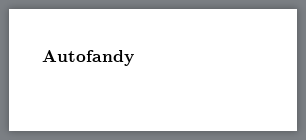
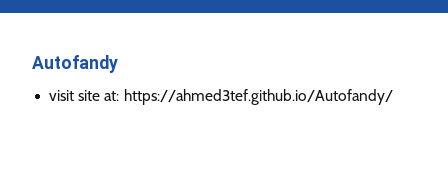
+ visit site at: https://ahmed3tef.github.io/Autofandy/

